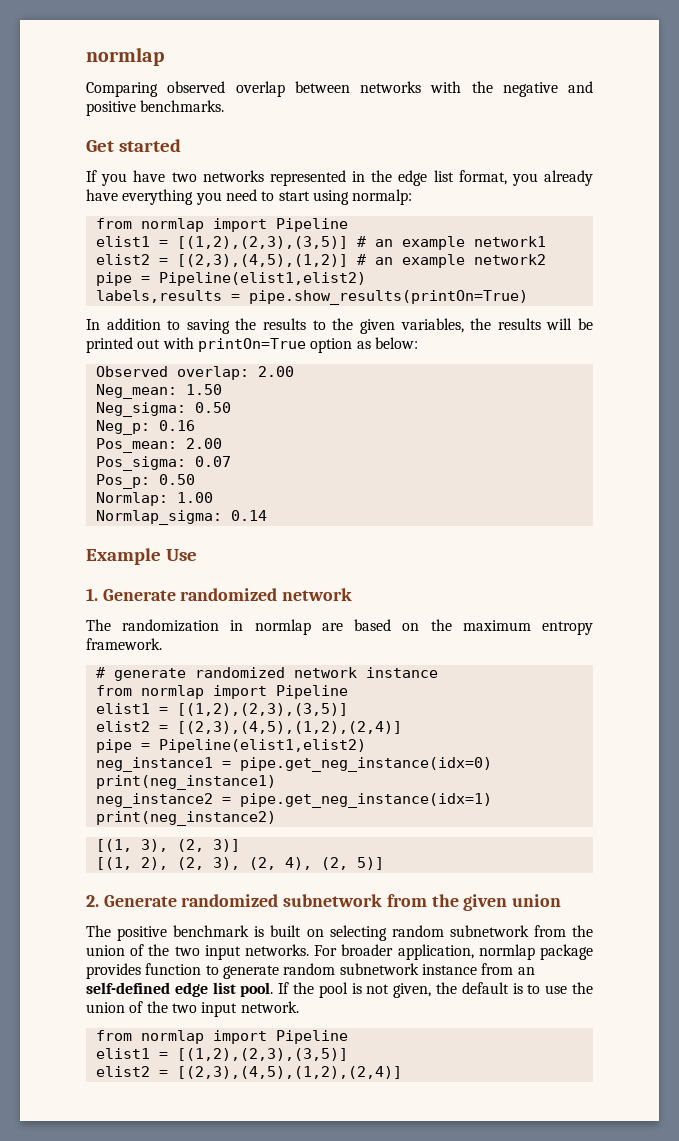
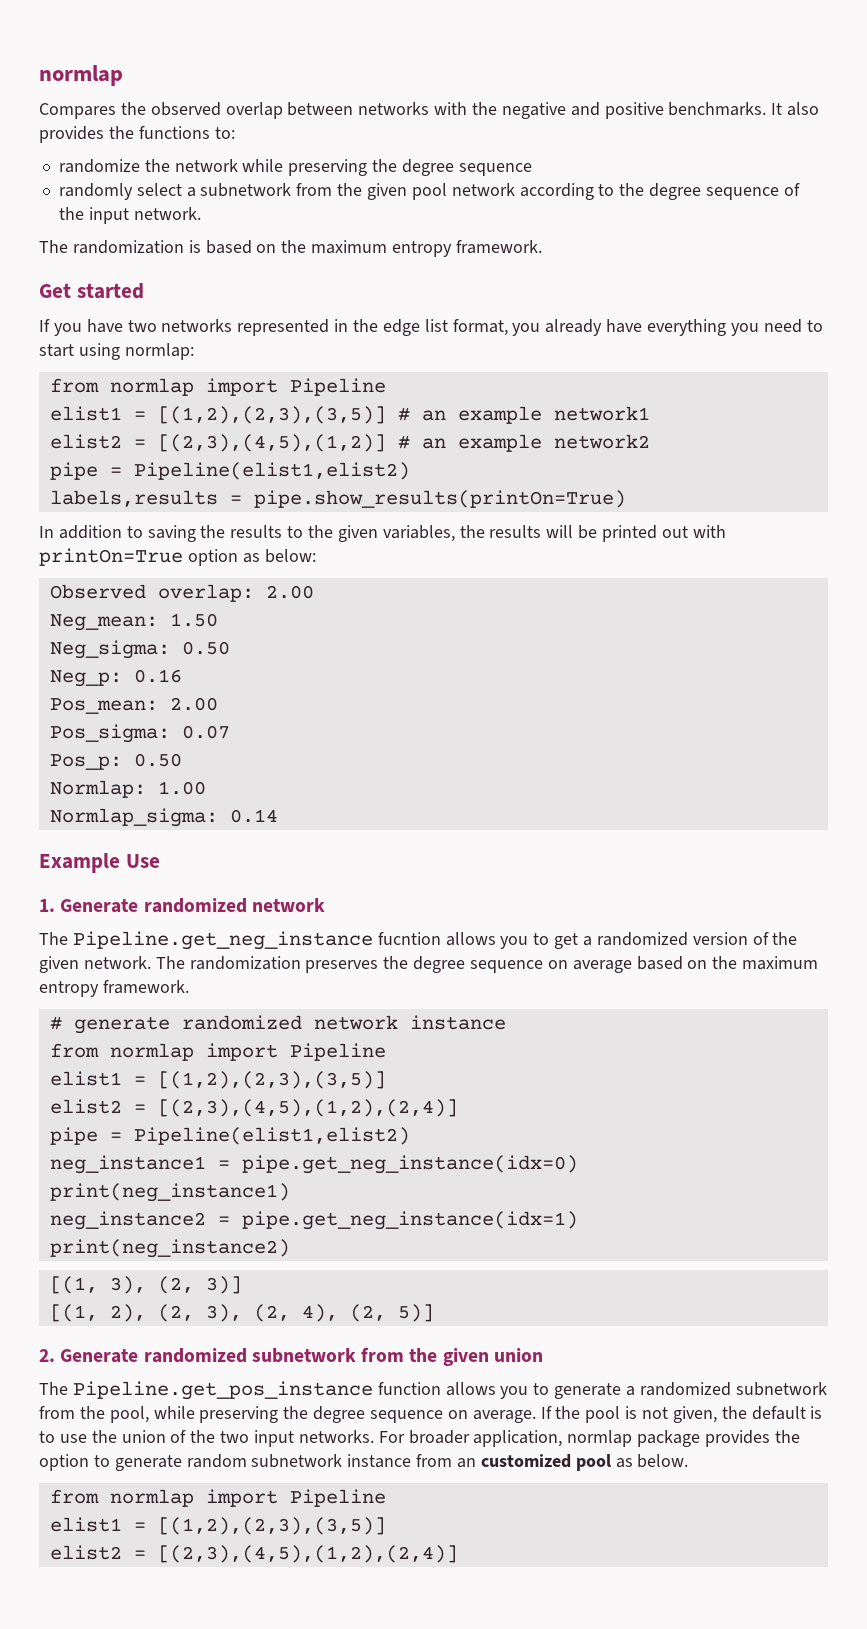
- Comparing observed overlap between networks with the negative and positive benchmarks.
+ Compares the observed overlap between networks with the negative and positive benchmarks. It also provides the functions to:
+ randomize the network while preserving the degree sequence
+ randomly select a subnetwork from the given pool network according to the degree sequence of the input network.
+ The randomization is based on the maximum entropy framework.
- If you have two networks represented in the edge list format, you already have everything you need to start using normalp:
+ If you have two networks represented in the edge list format, you already have everything you need to start using normlap:
- The randomization in normlap are based on the maximum entropy framework.
+ The Pipeline.get_neg_instance fucntion allows you to get a randomized version of the given network. The randomization preserves the degree sequence on average based on the maximum entropy framework.
- The positive benchmark is built on selecting random subnetwork from the union of the two input networks. For broader application, normlap package provides function to generate random subnetwork instance from an self-defined edge list pool.
+ The Pipeline.get_pos_instance function allows you to generate a randomized subnetwork from the pool, while preserving the degree sequence on average.
- If the pool is not given, the default is to use the union of the two input network.
+ If the pool is not given, the default is to use the union of the two input networks. For broader application, normlap package provides the option to generate random subnetwork instance from an customized pool as below.

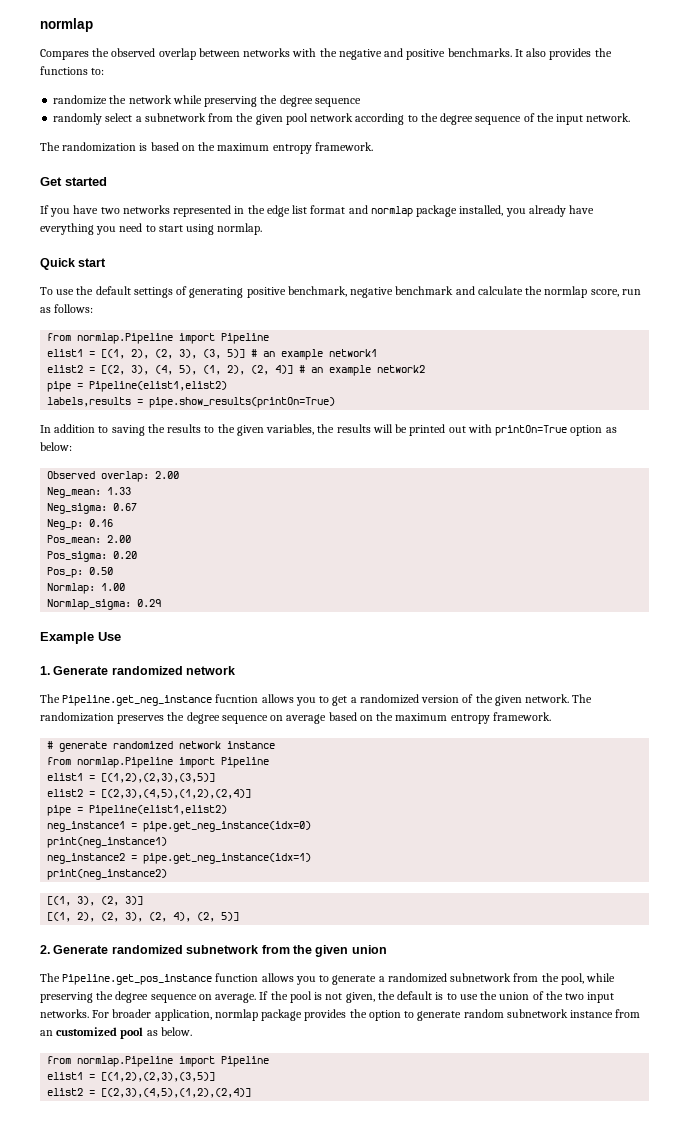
- If you have two networks represented in the edge list format, you already have everything you need to start using normlap:
- from normlap import Pipeline
- elist1 = [(1,2),(2,3),(3,5)] # an example network1
+ If you have two networks represented in the edge list format and normlap package installed, you already have everything you need to start using normlap.
+ Quick start
+ To use the default settings of generating positive benchmark, negative benchmark and calculate the normlap score, run as follows:
+ from normlap.Pipeline import Pipeline
+ elist1 = [(1, 2), (2, 3), (3, 5)] # an example network1
- elist2 = [(2,3),(4,5),(1,2)] # an example network2
+ elist2 = [(2, 3), (4, 5), (1, 2), (2, 4)] # an example network2
- Neg_mean: 1.50
+ Neg_mean: 1.33
- Neg_sigma: 0.50
+ Neg_sigma: 0.67
- Pos_sigma: 0.07
+ Pos_sigma: 0.20
- Normlap_sigma: 0.14
+ Normlap_sigma: 0.29
  # generate randomized network instance
- from normlap import Pipeline
+ from normlap.Pipeline import Pipeline
  For broader application, normlap package provides the option to generate random subnetwork instance from an customized pool as below.
- from normlap import Pipeline
+ from normlap.Pipeline import Pipeline

